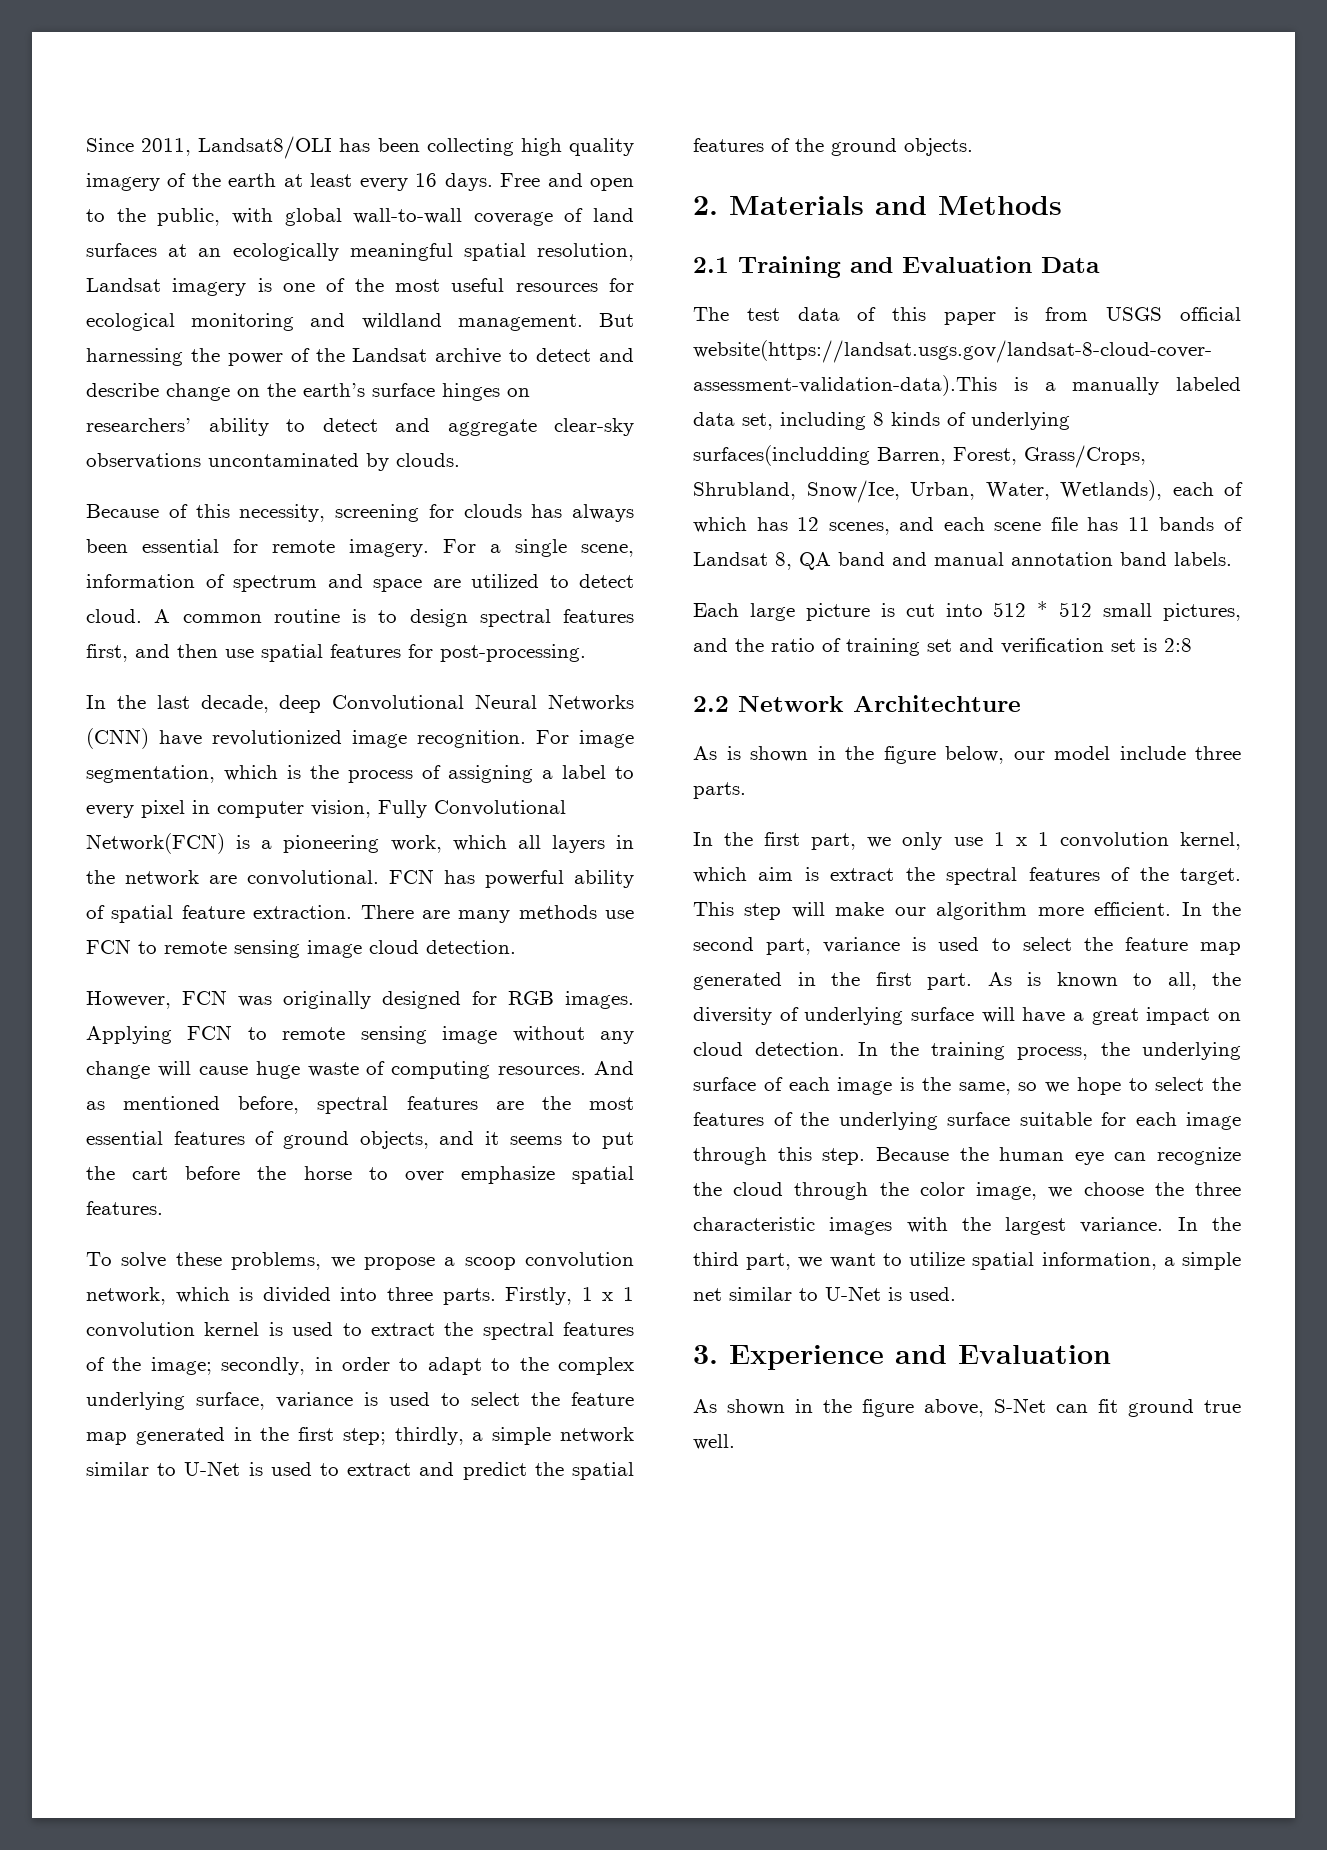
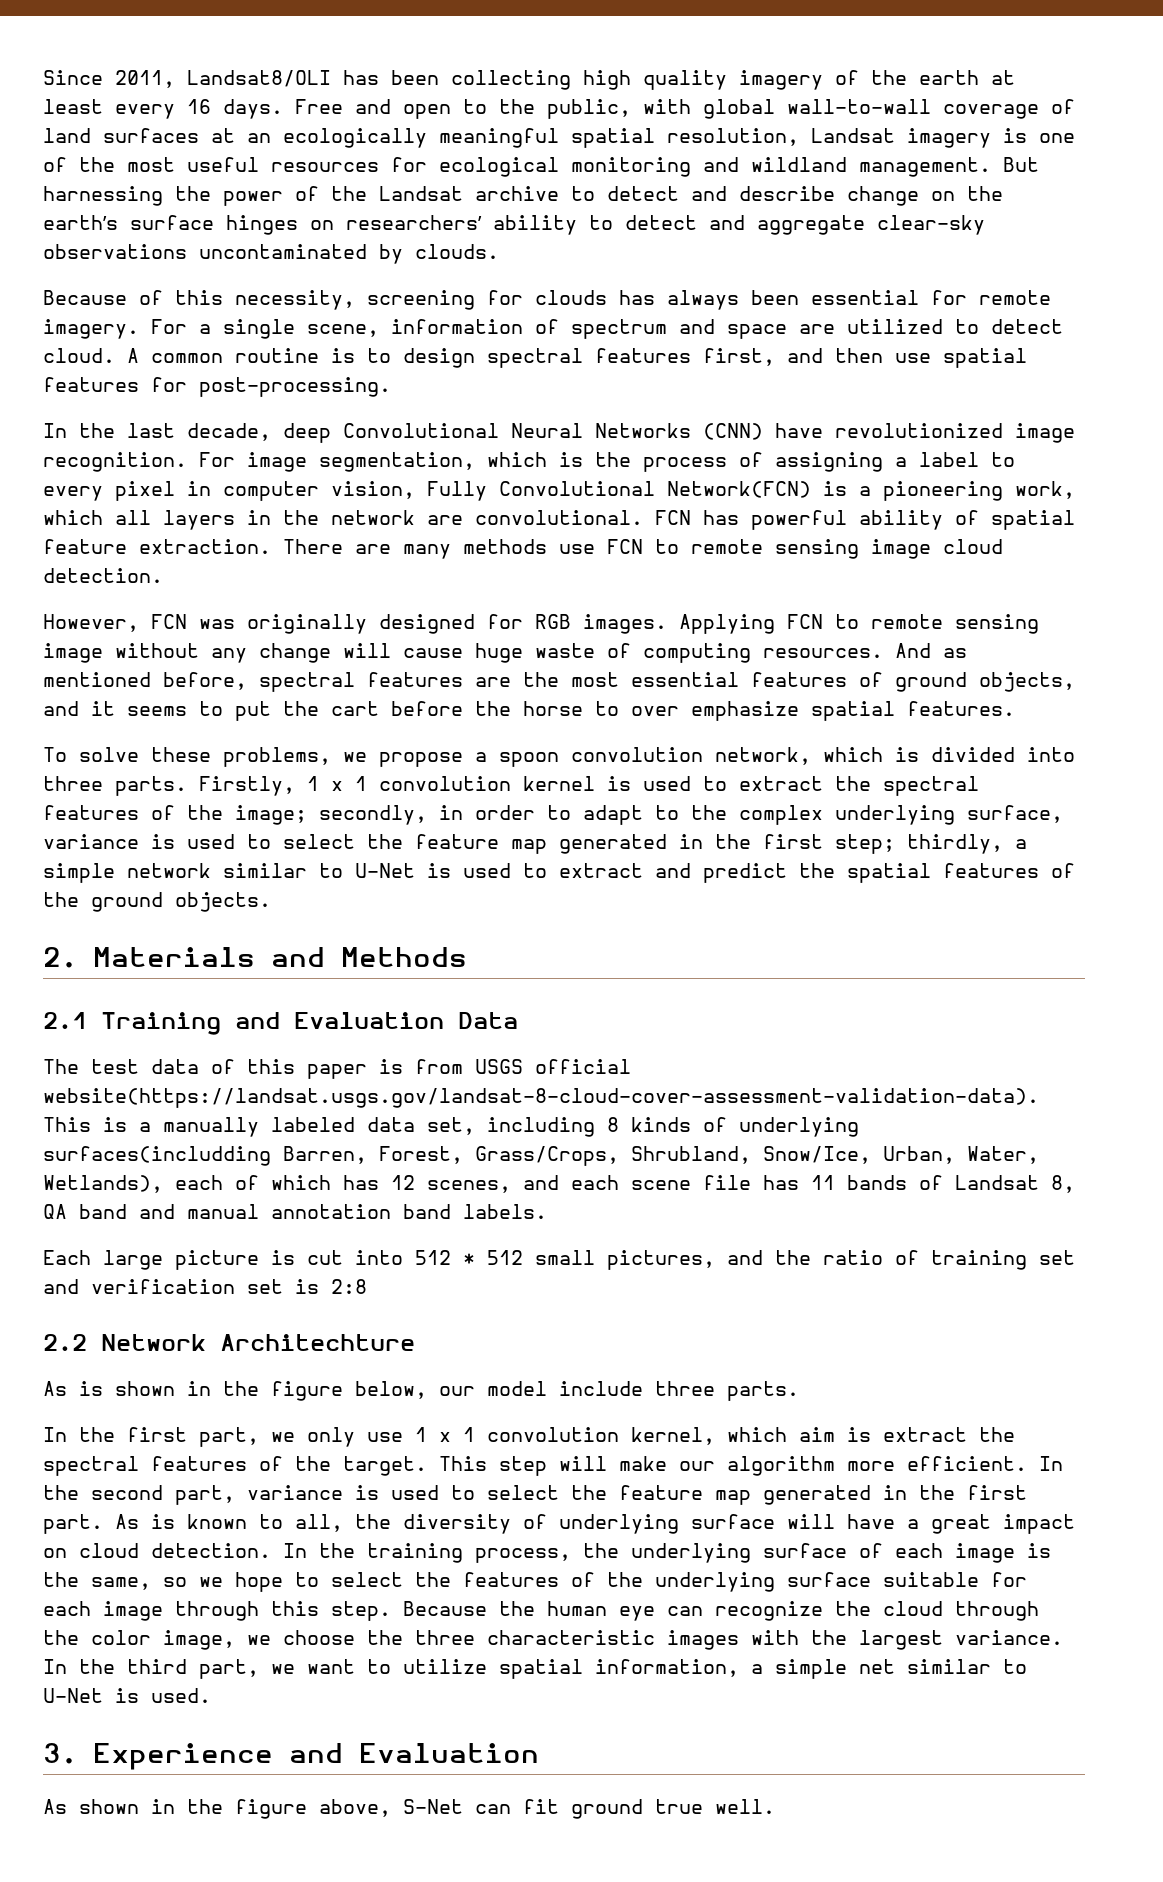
- To solve these problems, we propose a scoop convolution network, which is divided into three parts.
+ To solve these problems, we propose a spoon convolution network, which is divided into three parts.

